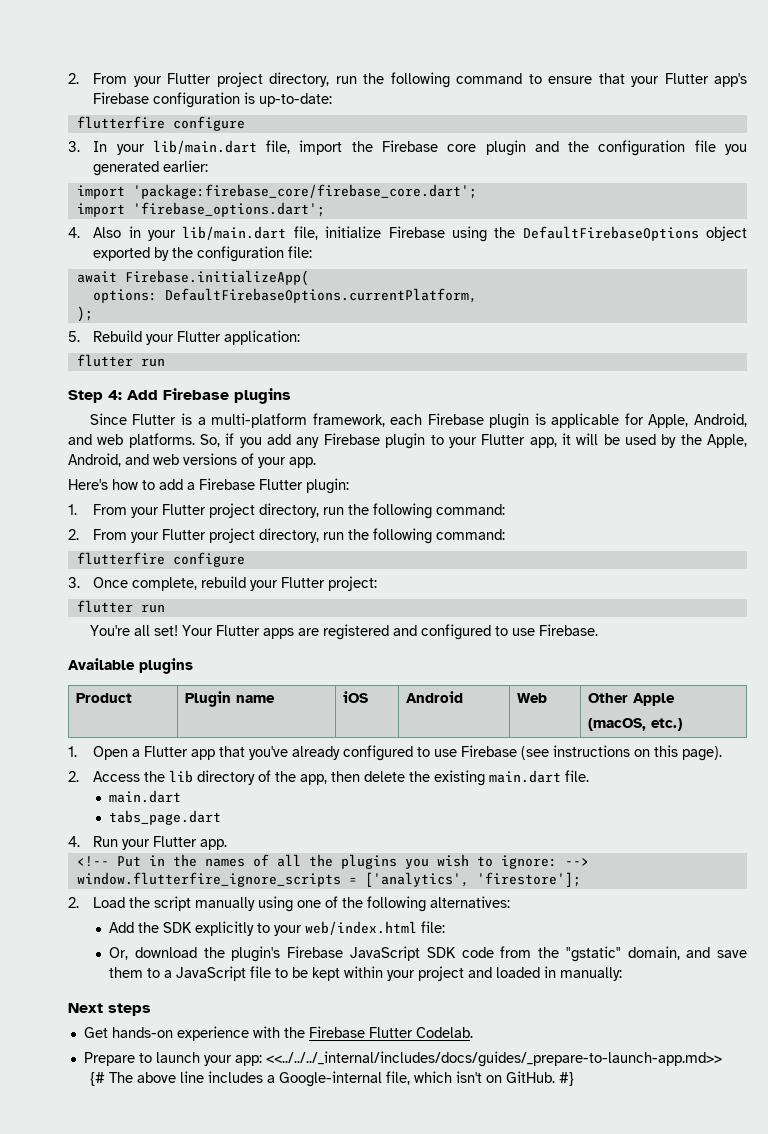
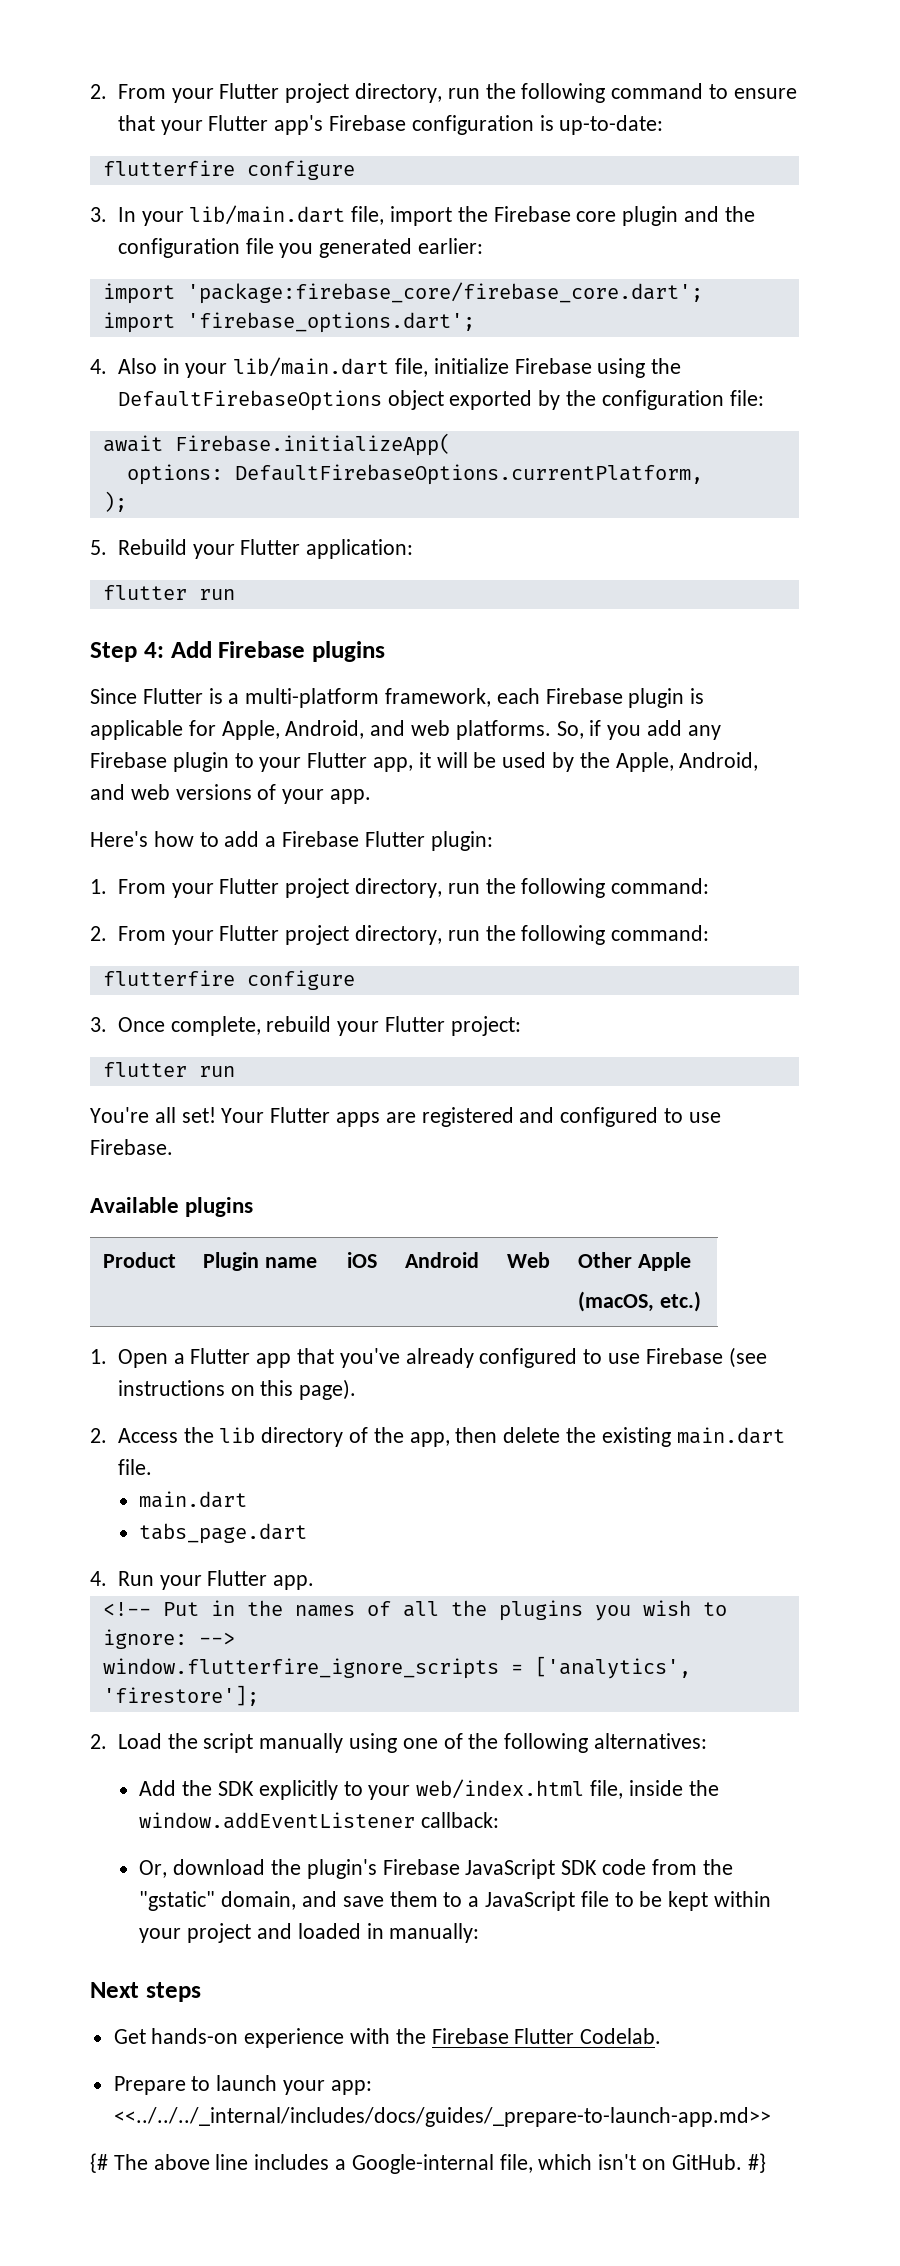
- Add the SDK explicitly to your web/index.html file:
+ Add the SDK explicitly to your web/index.html file, inside the window.addEventListener callback:

